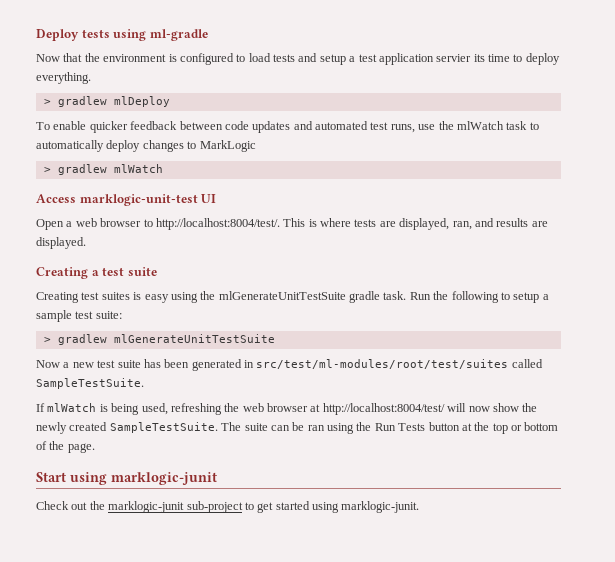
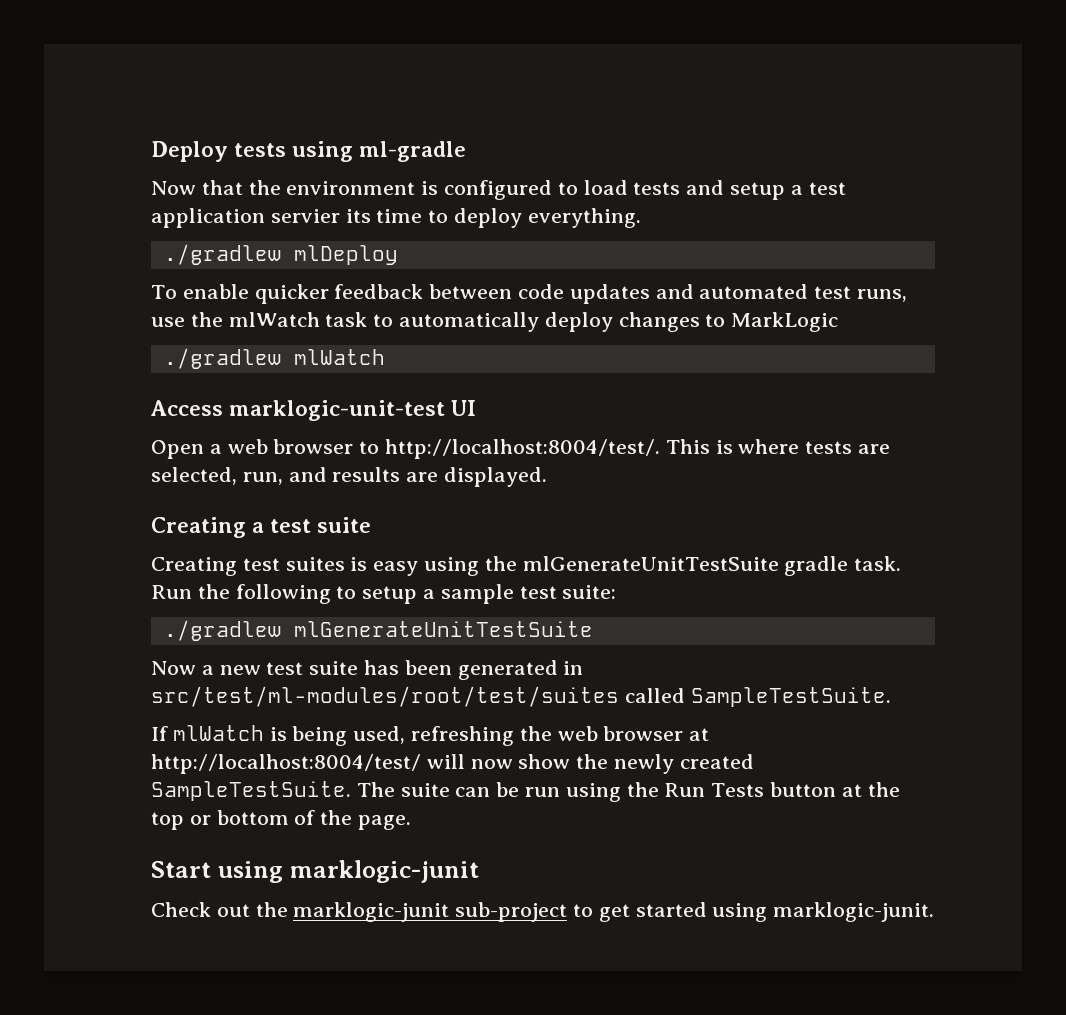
- > gradlew mlDeploy
+ ./gradlew mlDeploy
- > gradlew mlWatch
+ ./gradlew mlWatch
- This is where tests are displayed, ran, and results are displayed.
+ This is where tests are selected, run, and results are displayed.
- > gradlew mlGenerateUnitTestSuite
+ ./gradlew mlGenerateUnitTestSuite
- The suite can be ran using the Run Tests button at the top or bottom of the page.
+ The suite can be run using the Run Tests button at the top or bottom of the page.

